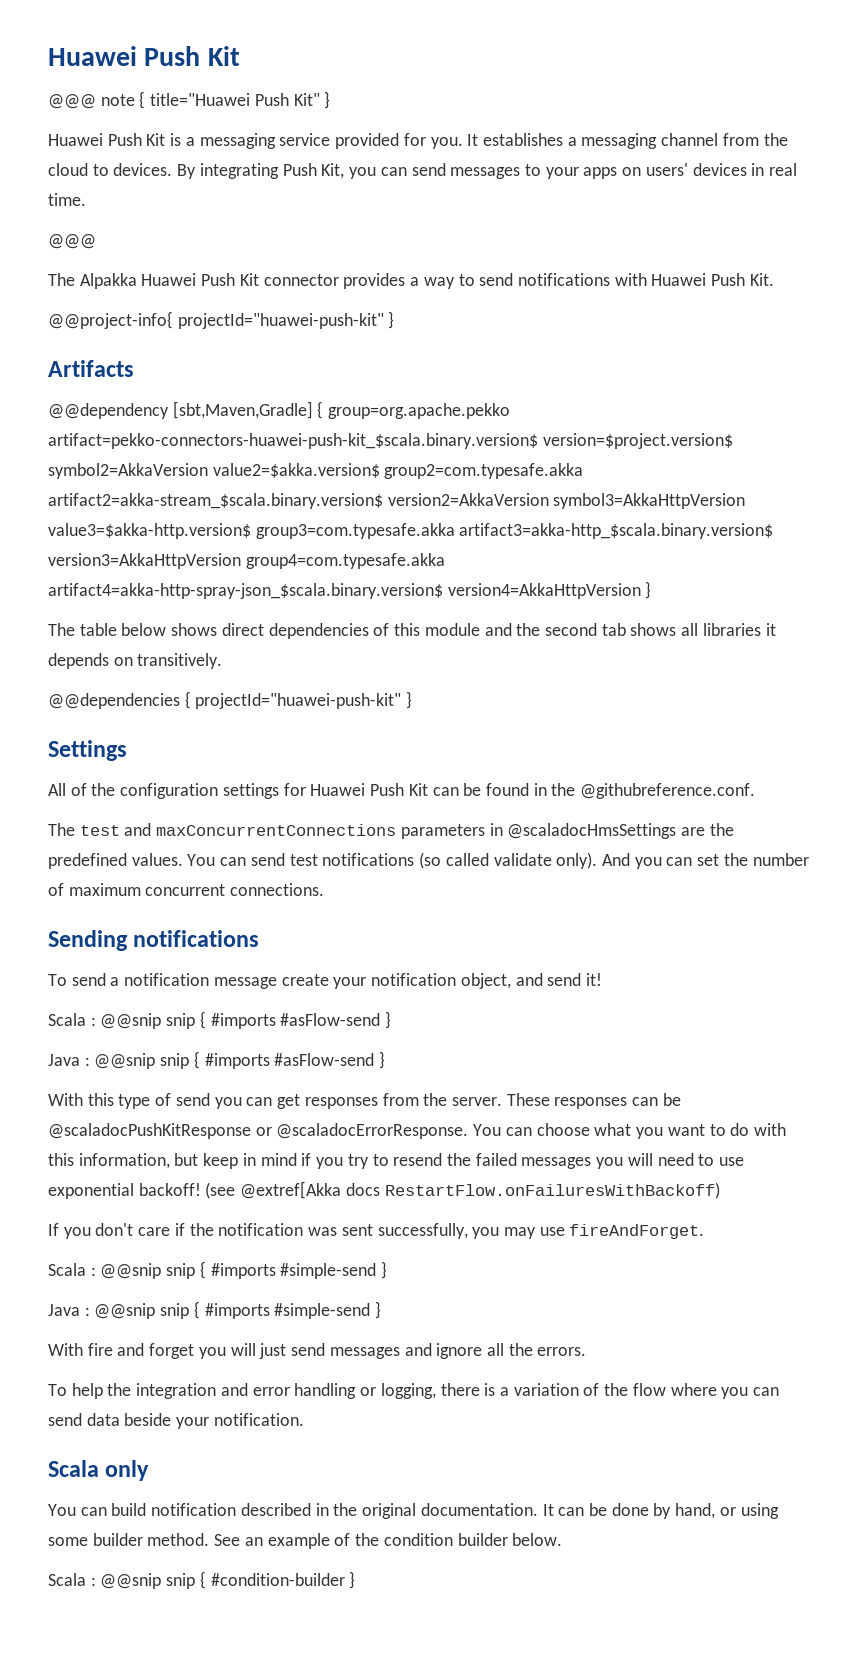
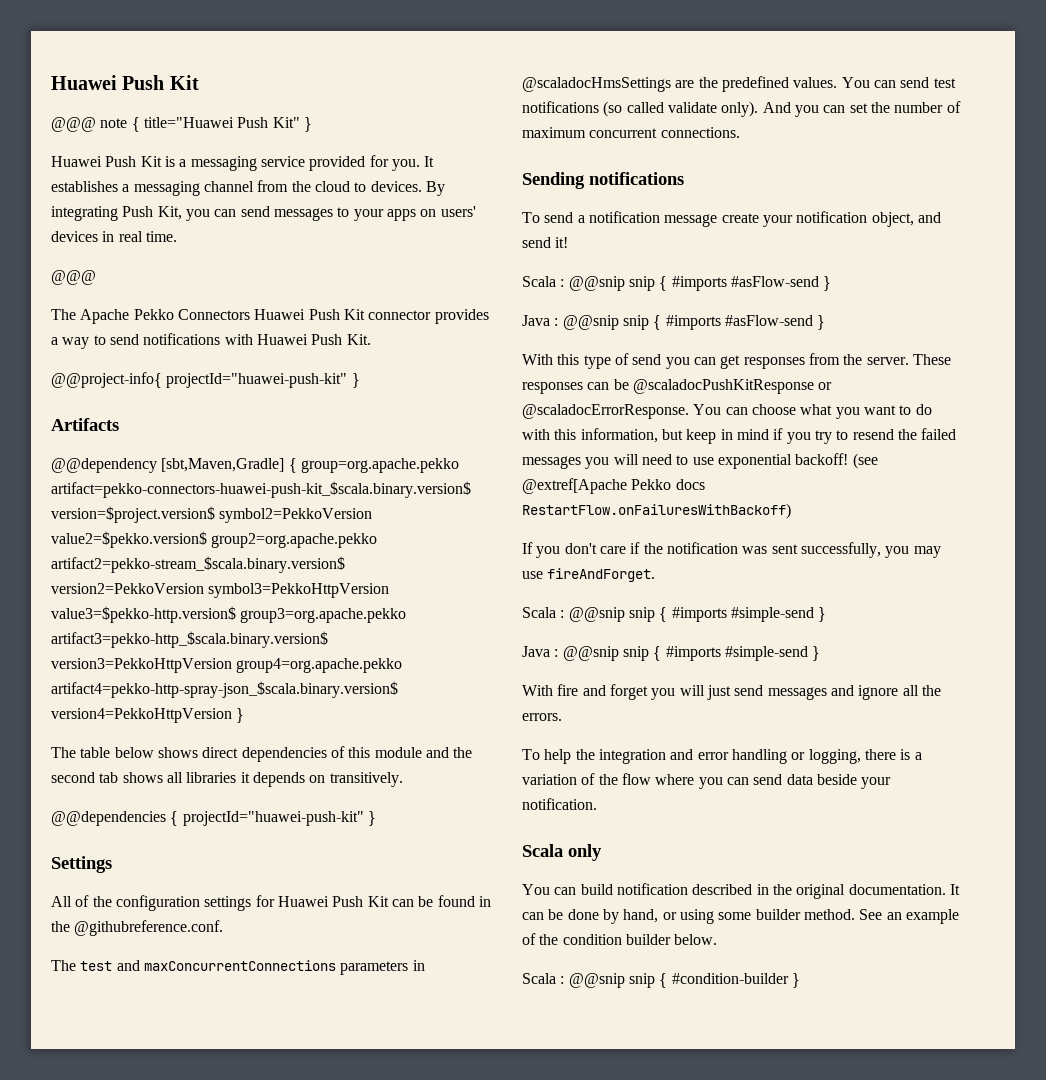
- The Alpakka Huawei Push Kit connector provides a way to send notifications with Huawei Push Kit.
+ The Apache Pekko Connectors Huawei Push Kit connector provides a way to send notifications with Huawei Push Kit.
- @@dependency [sbt,Maven,Gradle] { group=org.apache.pekko artifact=pekko-connectors-huawei-push-kit_$scala.binary.version$ version=$project.version$ symbol2=AkkaVersion value2=$akka.version$ group2=com.typesafe.akka artifact2=akka-stream_$scala.binary.version$ version2=AkkaVersion symbol3=AkkaHttpVersion value3=$akka-http.version$ group3=com.typesafe.akka artifact3=akka-http_$scala.binary.version$ version3=AkkaHttpVersion group4=com.typesafe.akka artifact4=akka-http-spray-json_$scala.binary.version$ version4=AkkaHttpVersion }
+ @@dependency [sbt,Maven,Gradle] { group=org.apache.pekko artifact=pekko-connectors-huawei-push-kit_$scala.binary.version$ version=$project.version$ symbol2=PekkoVersion value2=$pekko.version$ group2=org.apache.pekko artifact2=pekko-stream_$scala.binary.version$ version2=PekkoVersion symbol3=PekkoHttpVersion value3=$pekko-http.version$ group3=org.apache.pekko artifact3=pekko-http_$scala.binary.version$ version3=PekkoHttpVersion group4=org.apache.pekko artifact4=pekko-http-spray-json_$scala.binary.version$ version4=PekkoHttpVersion }
- (see @extref[Akka docs RestartFlow.onFailuresWithBackoff)
+ (see @extref[Apache Pekko docs RestartFlow.onFailuresWithBackoff)

